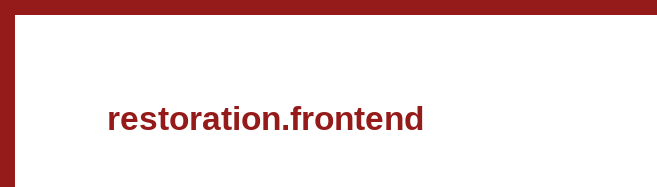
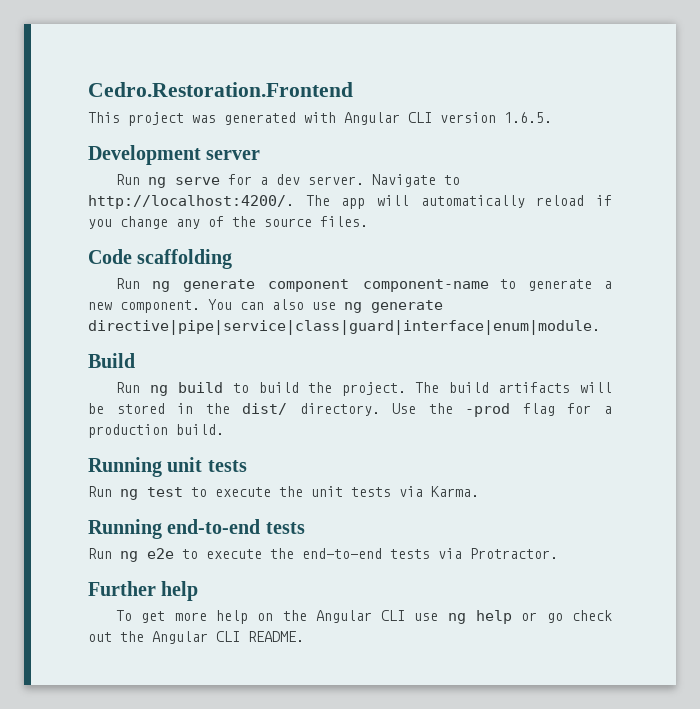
- restoration.frontend
+ Cedro.Restoration.Frontend
+ This project was generated with Angular CLI version 1.6.5.
+ Development server
+ Run ng serve for a dev server. Navigate to http://localhost:4200/. The app will automatically reload if you change any of the source files.
+ Code scaffolding
+ Run ng generate component component-name to generate a new component. You can also use ng generate directive|pipe|service|class|guard|interface|enum|module.
+ Build
+ Run ng build to build the project. The build artifacts will be stored in the dist/ directory. Use the -prod flag for a production build.
+ Running unit tests
+ Run ng test to execute the unit tests via Karma.
+ Running end-to-end tests
+ Run ng e2e to execute the end-to-end tests via Protractor.
+ Further help
+ To get more help on the Angular CLI use ng help or go check out the Angular CLI README.

